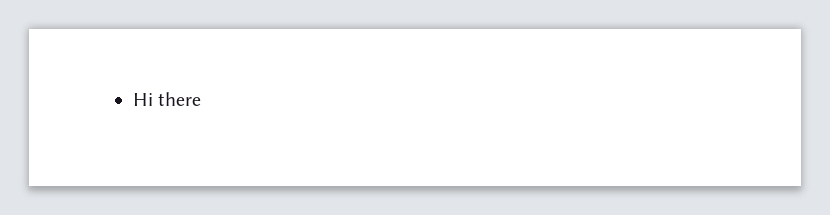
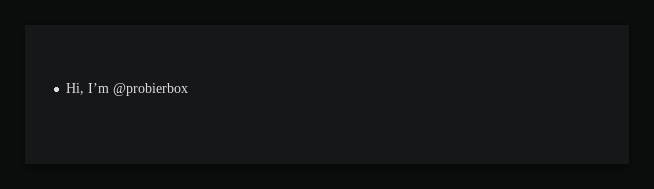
- Hi there
+ Hi, I’m @probierbox

